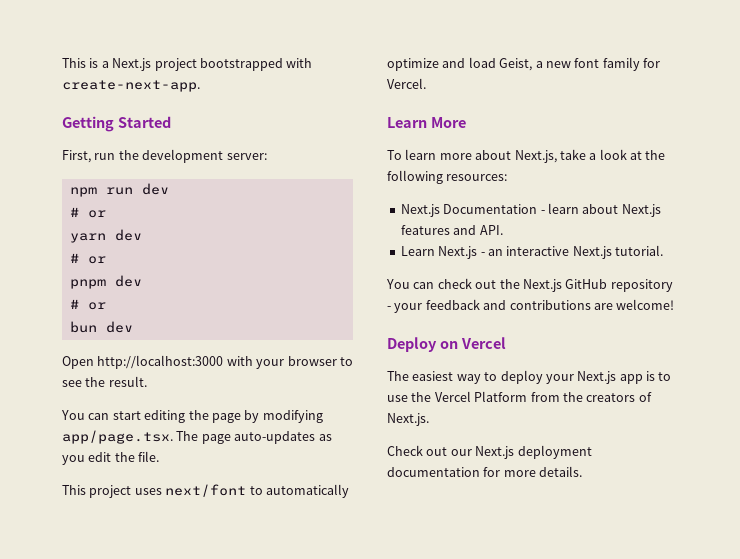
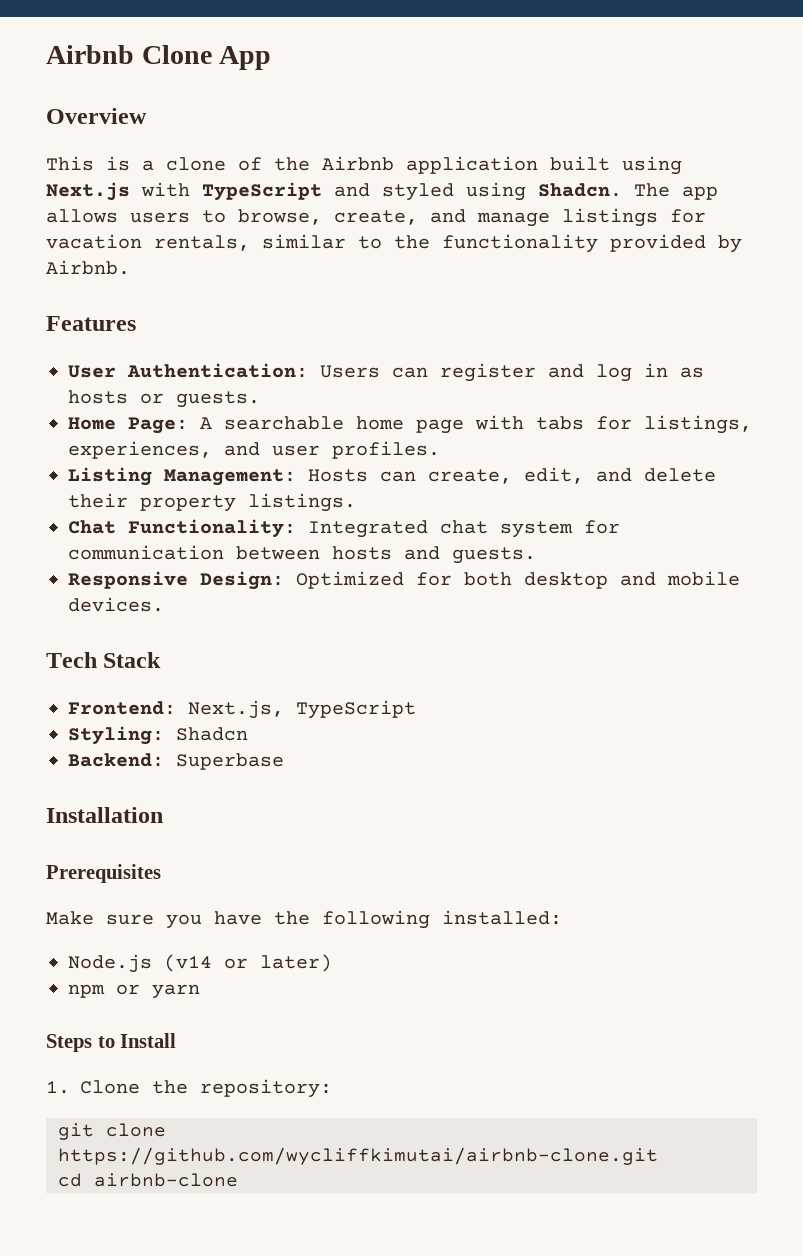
- This is a Next.js project bootstrapped with create-next-app.
- Getting Started
- First, run the development server:
- npm run dev
- # or
- yarn dev
- # or
- pnpm dev
- # or
- bun dev
- Open http://localhost:3000 with your browser to see the result.
- You can start editing the page by modifying app/page.tsx. The page auto-updates as you edit the file.
- This project uses next/font to automatically optimize and load Geist, a new font family for Vercel.
- Learn More
- To learn more about Next.js, take a look at the following resources:
- Next.js Documentation - learn about Next.js features and API.
- Learn Next.js - an interactive Next.js tutorial.
- You can check out the Next.js GitHub repository - your feedback and contributions are welcome!
- Deploy on Vercel
- The easiest way to deploy your Next.js app is to use the Vercel Platform from the creators of Next.js.
- Check out our Next.js deployment documentation for more details.
+ Airbnb Clone App
+ Overview
+ This is a clone of the Airbnb application built using Next.js with TypeScript and styled using Shadcn. The app allows users to browse, create, and manage listings for vacation rentals, similar to the functionality provided by Airbnb.
+ Features
+ User Authentication: Users can register and log in as hosts or guests.
+ Home Page: A searchable home page with tabs for listings, experiences, and user profiles.
+ Listing Management: Hosts can create, edit, and delete their property listings.
+ Chat Functionality: Integrated chat system for communication between hosts and guests.
+ Responsive Design: Optimized for both desktop and mobile devices.
+ Tech Stack
+ Frontend: Next.js, TypeScript
+ Styling: Shadcn
+ Backend: Superbase
+ Installation
+ Prerequisites
+ Make sure you have the following installed:
+ Node.js (v14 or later)
+ npm or yarn
+ Steps to Install
+ 1. Clone the repository:
+ git clone https://github.com/wycliffkimutai/airbnb-clone.git
+ cd airbnb-clone

